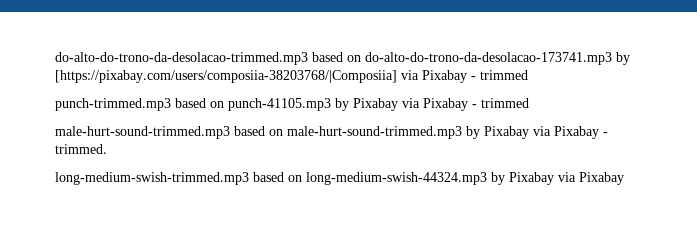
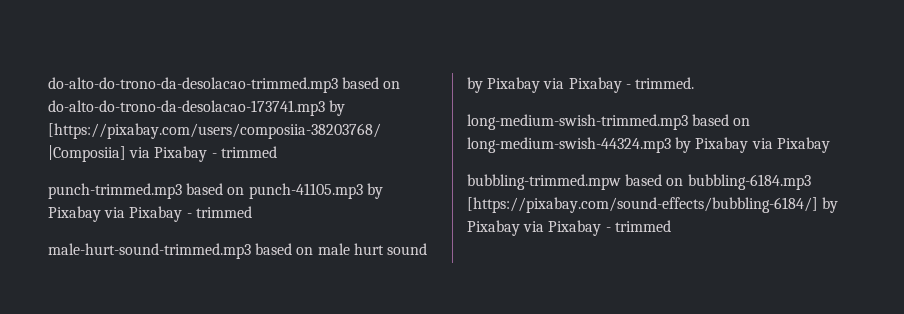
- male-hurt-sound-trimmed.mp3 based on male-hurt-sound-trimmed.mp3 by Pixabay via Pixabay - trimmed.
+ male-hurt-sound-trimmed.mp3 based on male hurt sound by Pixabay via Pixabay - trimmed.
+ bubbling-trimmed.mpw based on bubbling-6184.mp3 [https://pixabay.com/sound-effects/bubbling-6184/] by Pixabay via Pixabay - trimmed

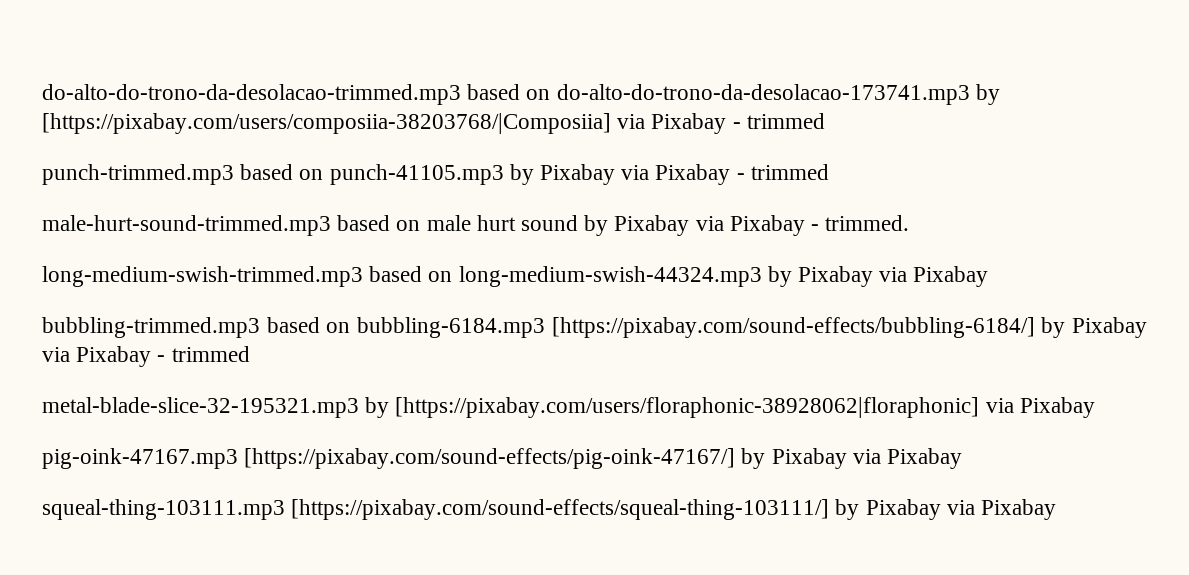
- bubbling-trimmed.mpw based on bubbling-6184.mp3 [https://pixabay.com/sound-effects/bubbling-6184/] by Pixabay via Pixabay - trimmed
+ bubbling-trimmed.mp3 based on bubbling-6184.mp3 [https://pixabay.com/sound-effects/bubbling-6184/] by Pixabay via Pixabay - trimmed
+ metal-blade-slice-32-195321.mp3 by [https://pixabay.com/users/floraphonic-38928062|floraphonic] via Pixabay
+ pig-oink-47167.mp3 [https://pixabay.com/sound-effects/pig-oink-47167/] by Pixabay via Pixabay
+ squeal-thing-103111.mp3 [https://pixabay.com/sound-effects/squeal-thing-103111/] by Pixabay via Pixabay

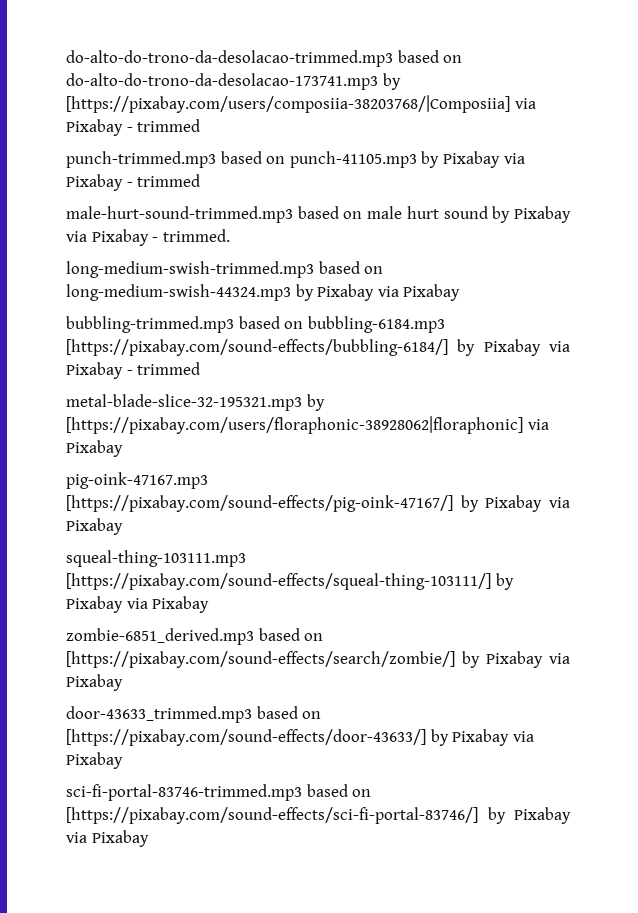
+ zombie-6851_derived.mp3 based on [https://pixabay.com/sound-effects/search/zombie/] by Pixabay via Pixabay
+ door-43633_trimmed.mp3 based on [https://pixabay.com/sound-effects/door-43633/] by Pixabay via Pixabay
+ sci-fi-portal-83746-trimmed.mp3 based on [https://pixabay.com/sound-effects/sci-fi-portal-83746/] by Pixabay via Pixabay

